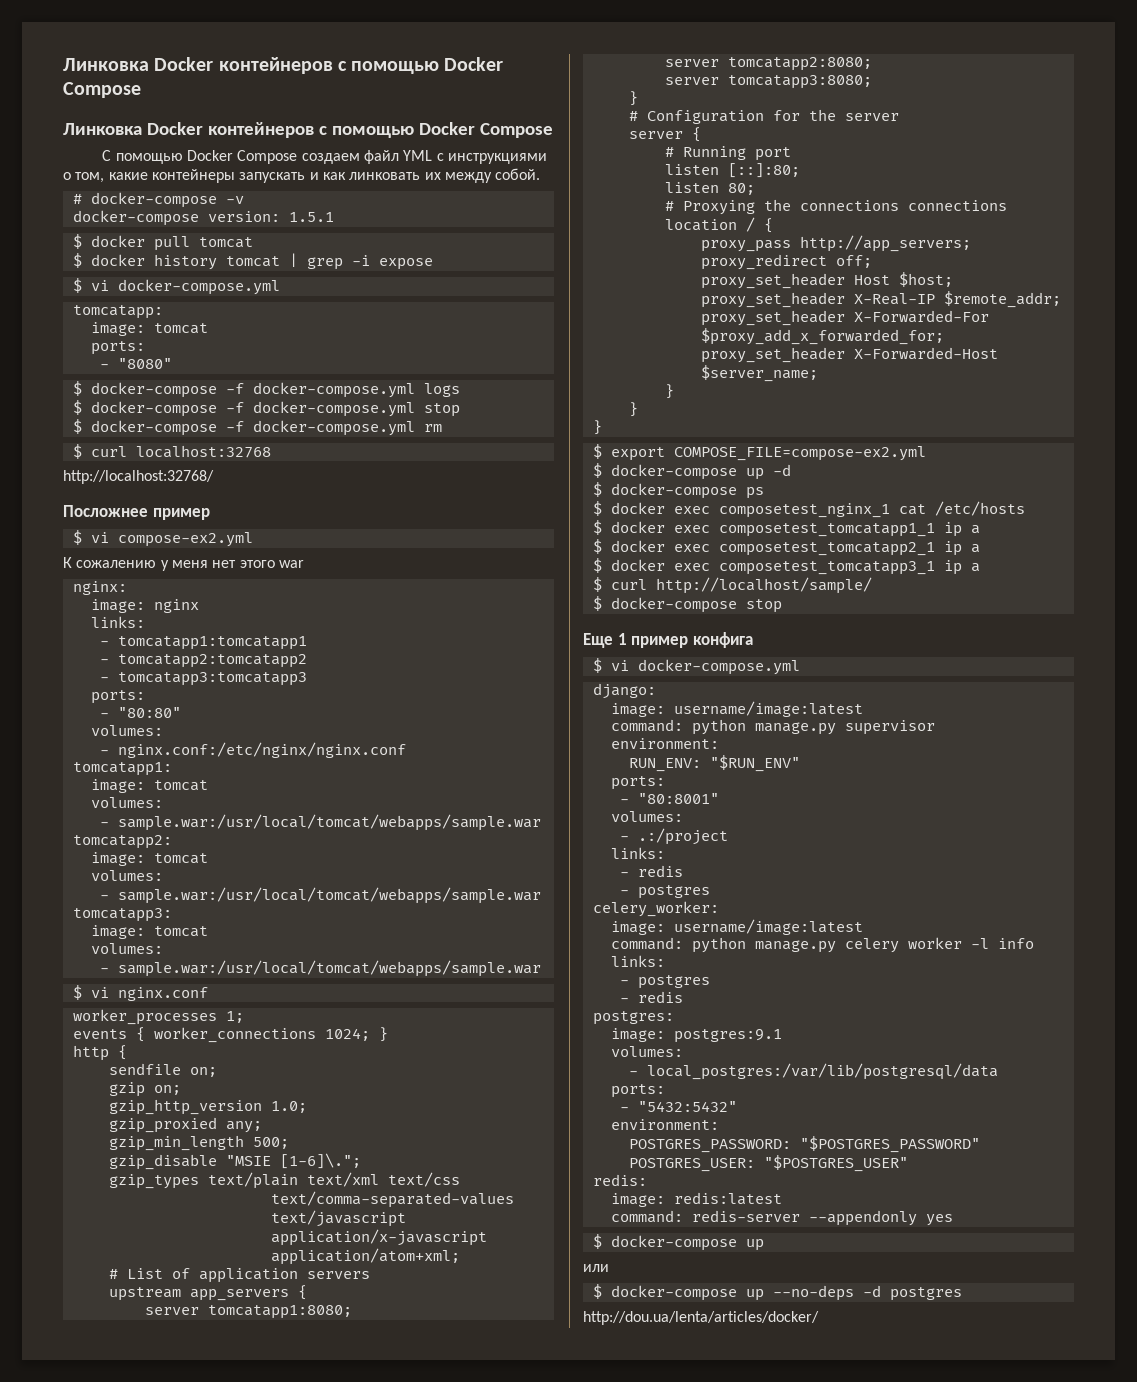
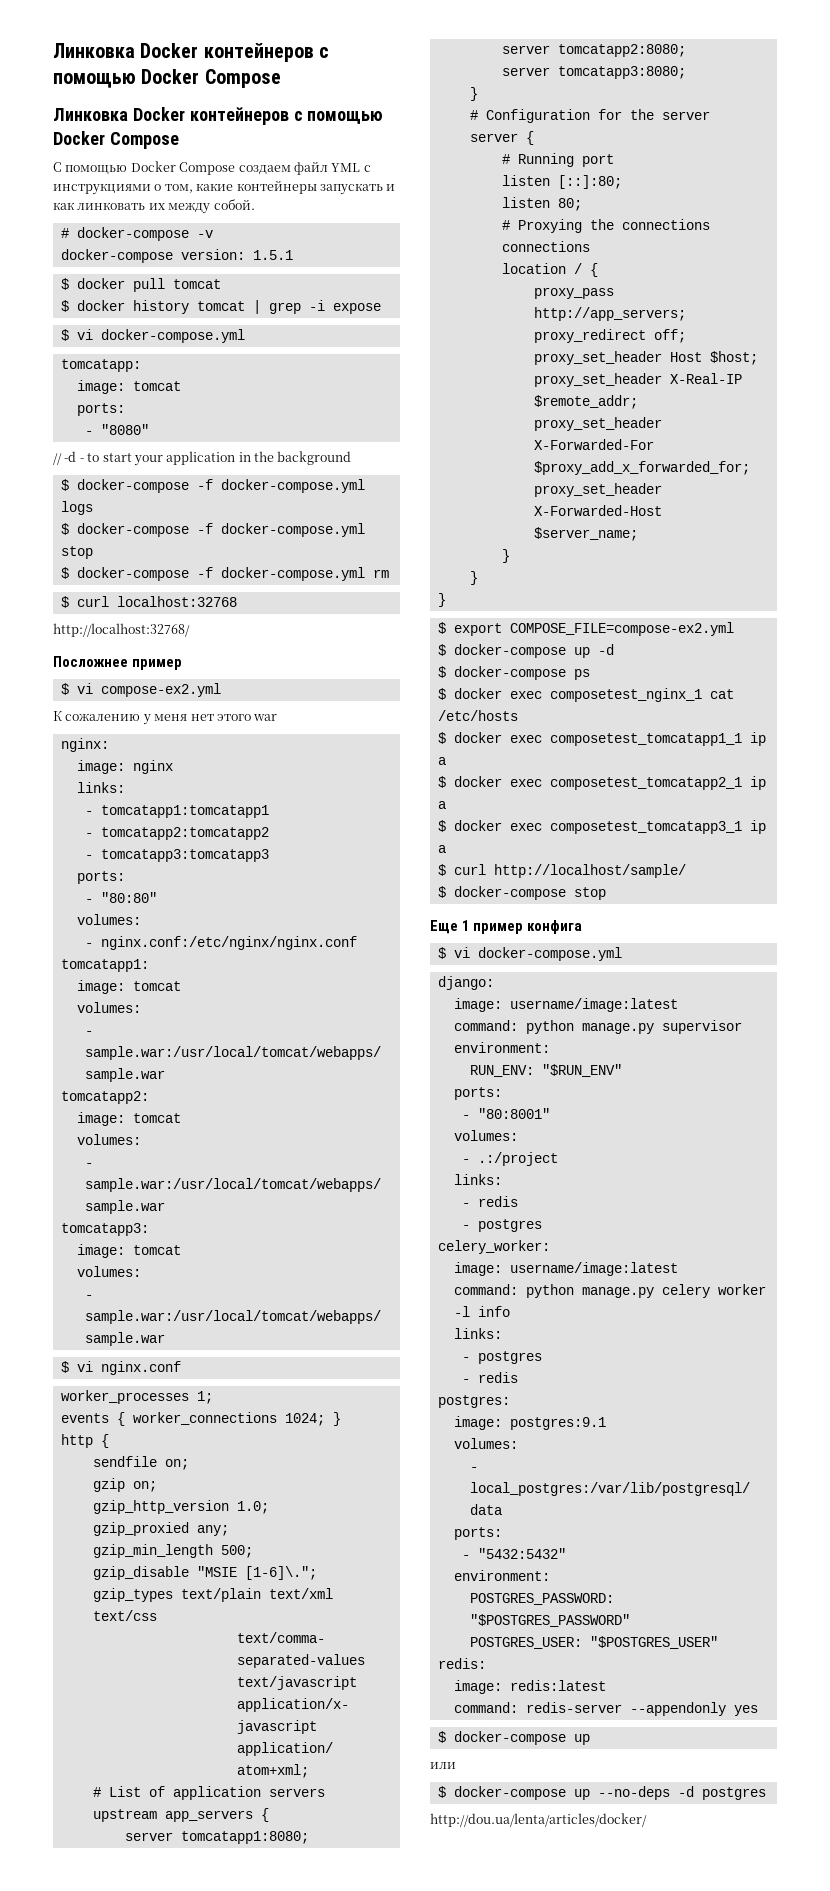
+ // -d - to start your application in the background

